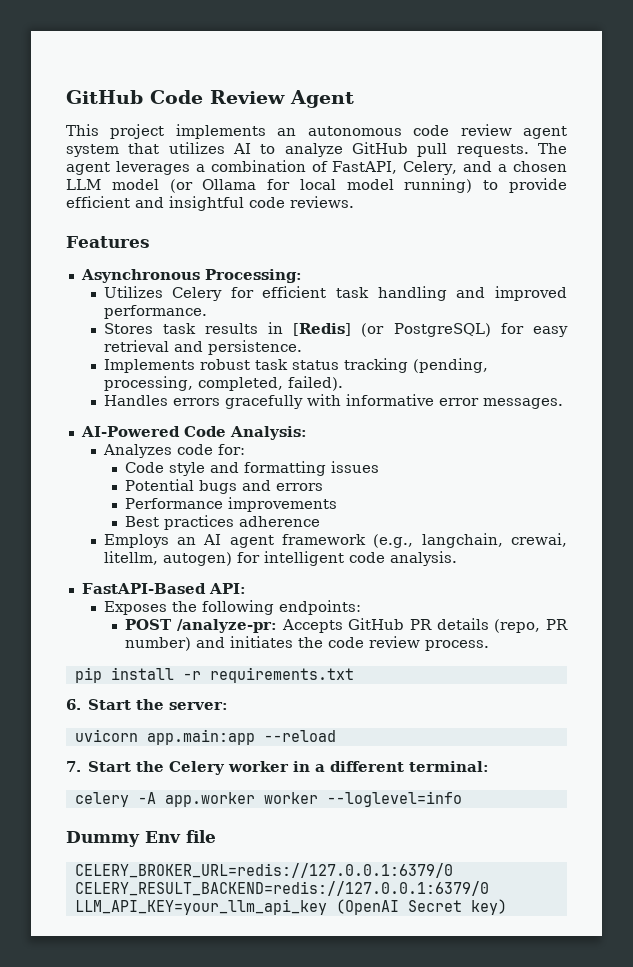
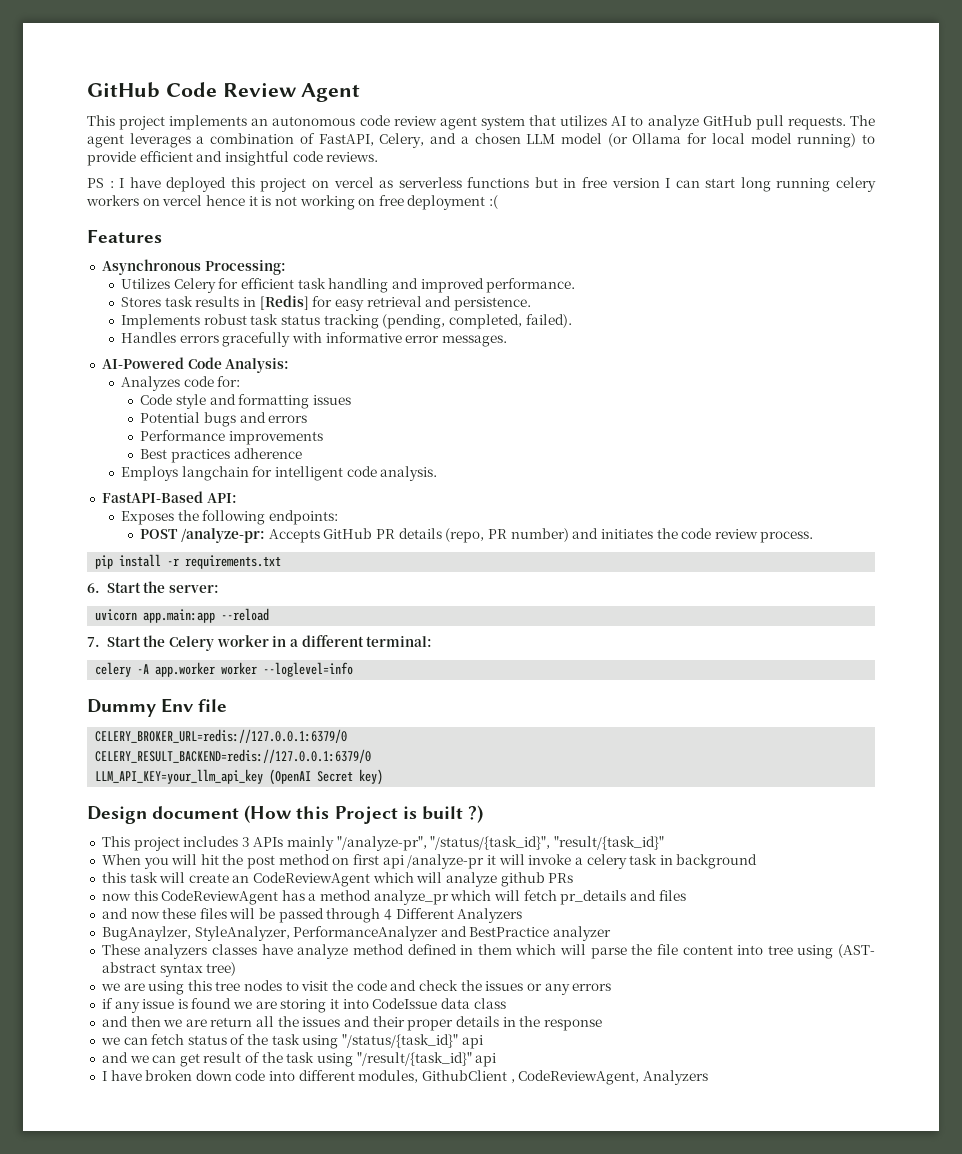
+ PS : I have deployed this project on vercel as serverless functions but in free version I can start long running celery workers on vercel hence it is not working on free deployment :(
- Stores task results in [Redis] (or PostgreSQL) for easy retrieval and persistence.
+ Stores task results in [Redis] for easy retrieval and persistence.
- Implements robust task status tracking (pending, processing, completed, failed).
+ Implements robust task status tracking (pending, completed, failed).
- Employs an AI agent framework (e.g., langchain, crewai, litellm, autogen) for intelligent code analysis.
+ Employs langchain for intelligent code analysis.
+ Design document (How this Project is built ?)
+ This project includes 3 APIs mainly "/analyze-pr", "/status/{task_id}", "result/{task_id}"
+ When you will hit the post method on first api /analyze-pr it will invoke a celery task in background
+ this task will create an CodeReviewAgent which will analyze github PRs
+ now this CodeReviewAgent has a method analyze_pr which will fetch pr_details and files
+ and now these files will be passed through 4 Different Analyzers
+ BugAnaylzer, StyleAnalyzer, PerformanceAnalyzer and BestPractice analyzer
+ These analyzers classes have analyze method defined in them which will parse the file content into tree using (AST- abstract syntax tree)
+ we are using this tree nodes to visit the code and check the issues or any errors
+ if any issue is found we are storing it into CodeIssue data class
+ and then we are return all the issues and their proper details in the response
+ we can fetch status of the task using "/status/{task_id}" api
+ and we can get result of the task using "/result/{task_id}" api
+ I have broken down code into different modules, GithubClient , CodeReviewAgent, Analyzers

